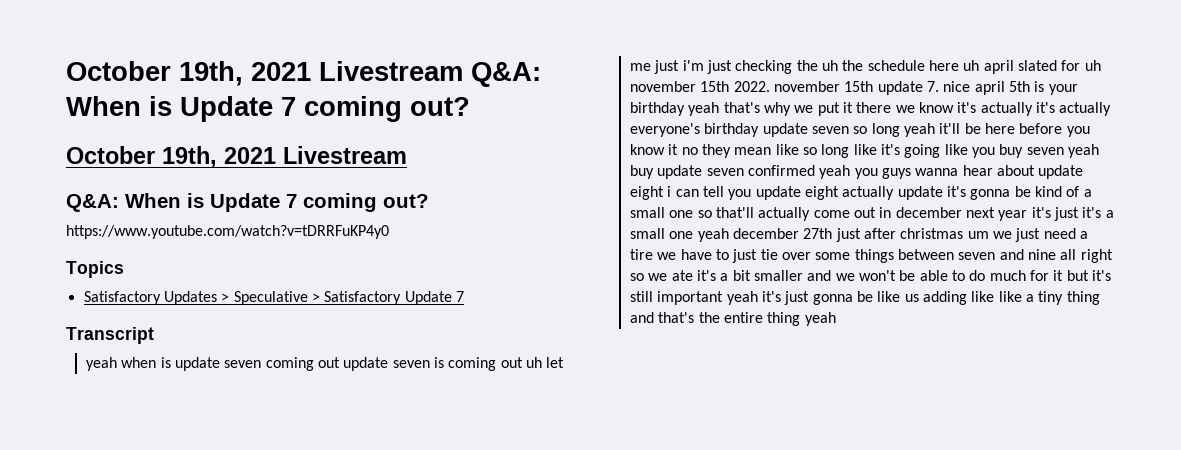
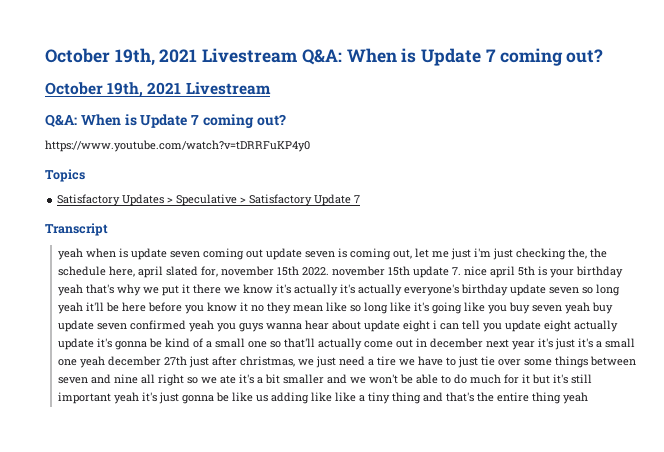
- yeah when is update seven coming out update seven is coming out uh let me just i'm just checking the uh the schedule here uh april slated for uh november 15th 2022. november 15th update 7. nice april 5th is your birthday yeah that's why we put it there we know it's actually it's actually everyone's birthday update seven so long yeah it'll be here before you know it no they mean like so long like it's going like you buy seven yeah buy update seven confirmed yeah you guys wanna hear about update eight i can tell you update eight actually update it's gonna be kind of a small one so that'll actually come out in december next year it's just it's a small one yeah december 27th just after christmas um we just need a tire we have to just tie over some things between seven and nine all right so we ate it's a bit smaller and we won't be able to do much for it but it's still important yeah it's just gonna be like us adding like like a tiny thing and that's the entire thing yeah
+ yeah when is update seven coming out update seven is coming out, let me just i'm just checking the, the schedule here, april slated for, november 15th 2022. november 15th update 7. nice april 5th is your birthday yeah that's why we put it there we know it's actually it's actually everyone's birthday update seven so long yeah it'll be here before you know it no they mean like so long like it's going like you buy seven yeah buy update seven confirmed yeah you guys wanna hear about update eight i can tell you update eight actually update it's gonna be kind of a small one so that'll actually come out in december next year it's just it's a small one yeah december 27th just after christmas, we just need a tire we have to just tie over some things between seven and nine all right so we ate it's a bit smaller and we won't be able to do much for it but it's still important yeah it's just gonna be like us adding like like a tiny thing and that's the entire thing yeah

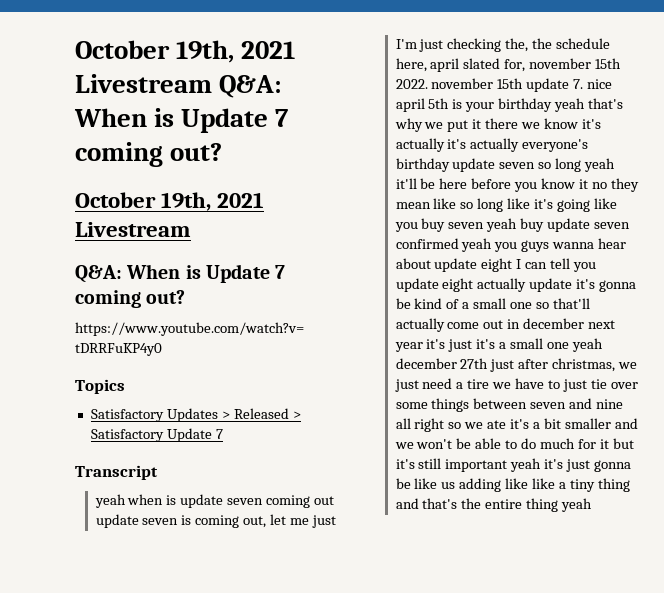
- Satisfactory Updates > Speculative > Satisfactory Update 7
+ Satisfactory Updates > Released > Satisfactory Update 7
- yeah when is update seven coming out update seven is coming out, let me just i'm just checking the, the schedule here, april slated for, november 15th 2022. november 15th update 7. nice april 5th is your birthday yeah that's why we put it there we know it's actually it's actually everyone's birthday update seven so long yeah it'll be here before you know it no they mean like so long like it's going like you buy seven yeah buy update seven confirmed yeah you guys wanna hear about update eight i can tell you update eight actually update it's gonna be kind of a small one so that'll actually come out in december next year it's just it's a small one yeah december 27th just after christmas, we just need a tire we have to just tie over some things between seven and nine all right so we ate it's a bit smaller and we won't be able to do much for it but it's still important yeah it's just gonna be like us adding like like a tiny thing and that's the entire thing yeah
+ yeah when is update seven coming out update seven is coming out, let me just I'm just checking the, the schedule here, april slated for, november 15th 2022. november 15th update 7. nice april 5th is your birthday yeah that's why we put it there we know it's actually it's actually everyone's birthday update seven so long yeah it'll be here before you know it no they mean like so long like it's going like you buy seven yeah buy update seven confirmed yeah you guys wanna hear about update eight I can tell you update eight actually update it's gonna be kind of a small one so that'll actually come out in december next year it's just it's a small one yeah december 27th just after christmas, we just need a tire we have to just tie over some things between seven and nine all right so we ate it's a bit smaller and we won't be able to do much for it but it's still important yeah it's just gonna be like us adding like like a tiny thing and that's the entire thing yeah

